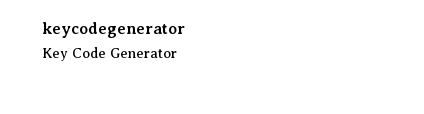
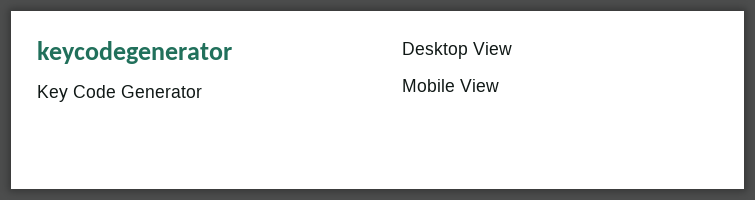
+ Desktop View
+ Mobile View

